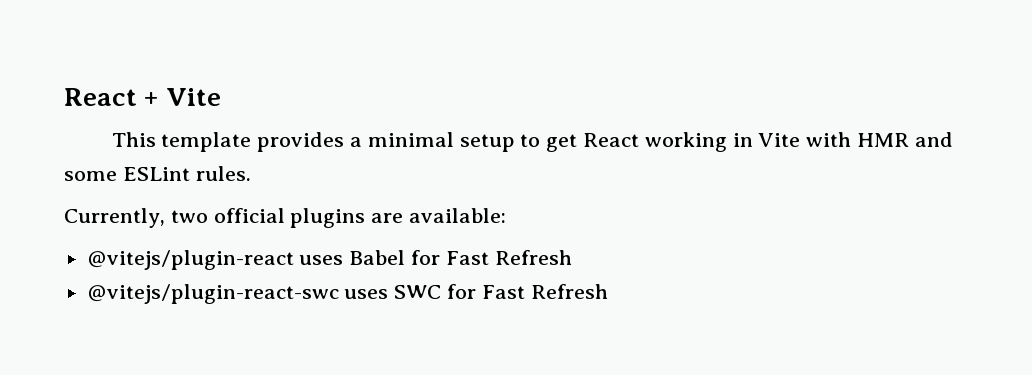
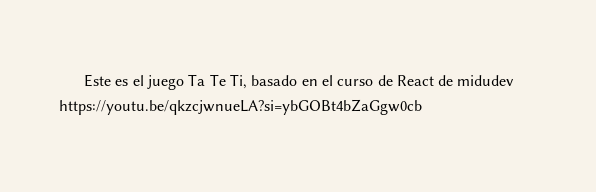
- React + Vite
- This template provides a minimal setup to get React working in Vite with HMR and some ESLint rules.
- Currently, two official plugins are available:
- @vitejs/plugin-react uses Babel for Fast Refresh
- @vitejs/plugin-react-swc uses SWC for Fast Refresh
+ Este es el juego Ta Te Ti, basado en el curso de React de midudev
+ https://youtu.be/qkzcjwnueLA?si=ybGOBt4bZaGgw0cb

